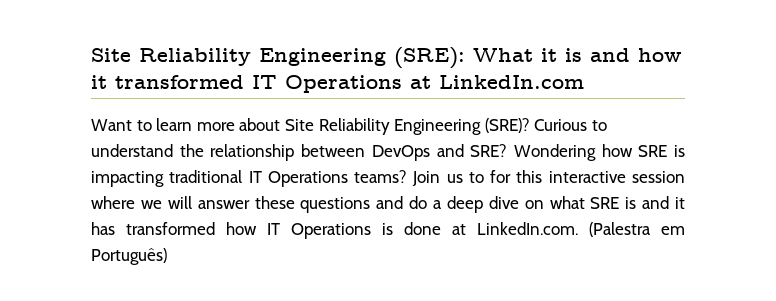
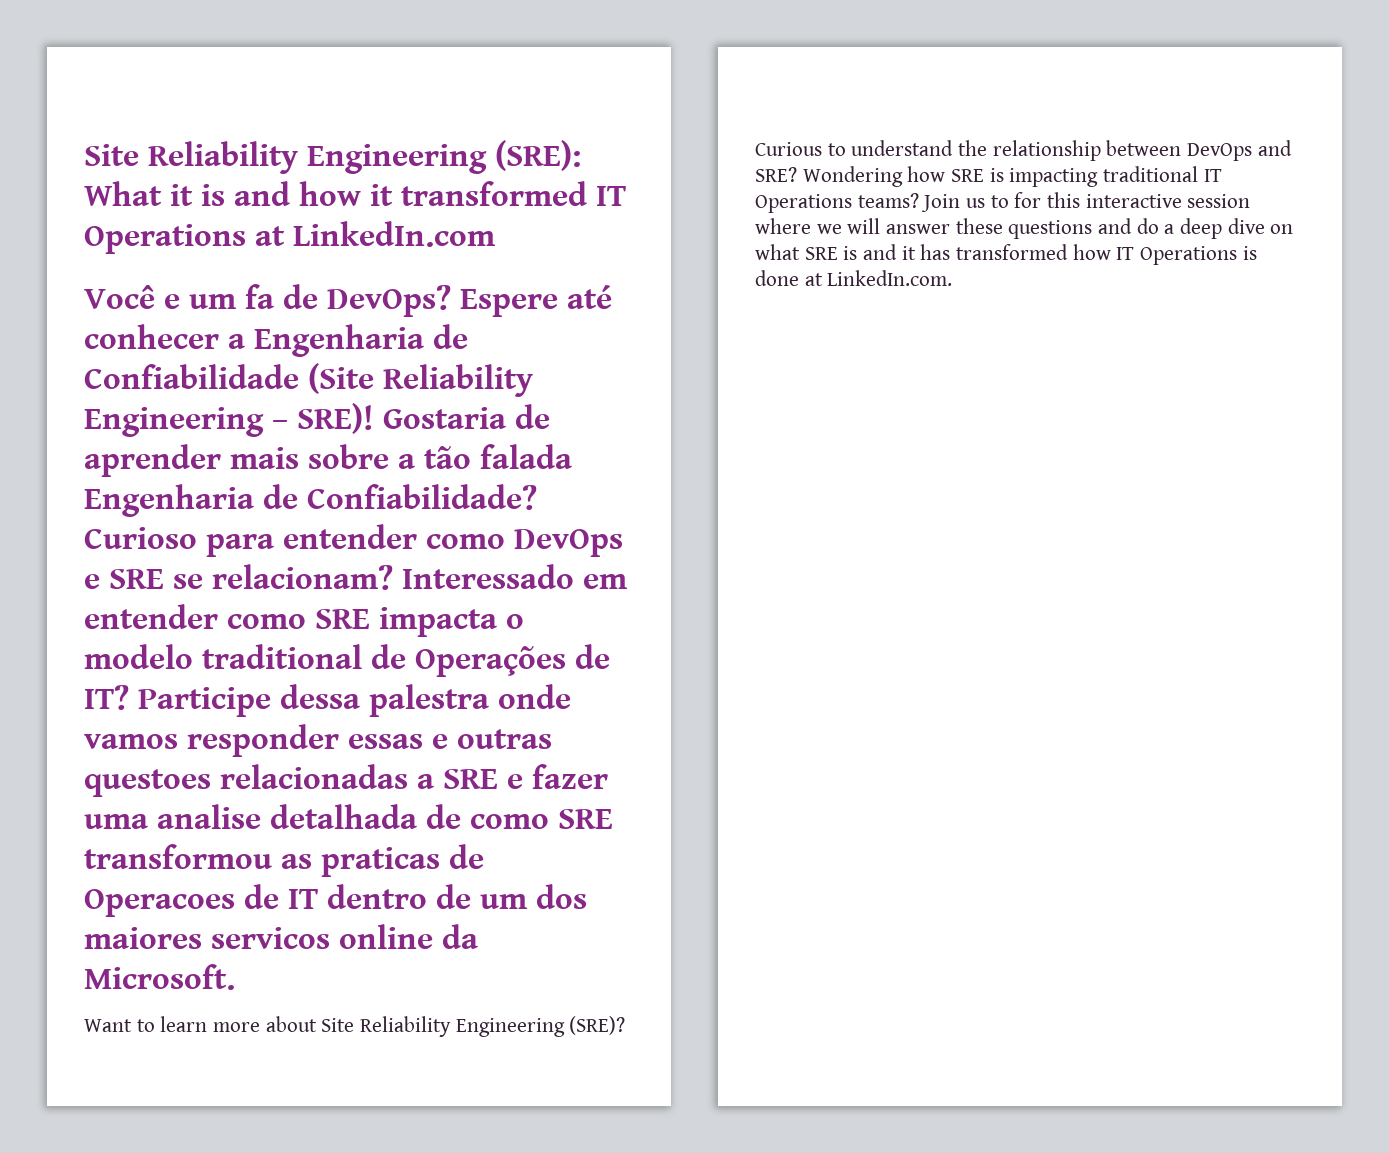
+ Você e um fa de DevOps? Espere até conhecer a Engenharia de Confiabilidade (Site Reliability Engineering – SRE)! Gostaria de aprender mais sobre a tão falada Engenharia de Confiabilidade? Curioso para entender como DevOps e SRE se relacionam? Interessado em entender como SRE impacta o modelo traditional de Operações de IT? Participe dessa palestra onde vamos responder essas e outras questoes relacionadas a SRE e fazer uma analise detalhada de como SRE transformou as praticas de Operacoes de IT dentro de um dos maiores servicos online da Microsoft.
- Join us to for this interactive session where we will answer these questions and do a deep dive on what SRE is and it has transformed how IT Operations is done at LinkedIn.com. (Palestra em Português)
+ Join us to for this interactive session where we will answer these questions and do a deep dive on what SRE is and it has transformed how IT Operations is done at LinkedIn.com.

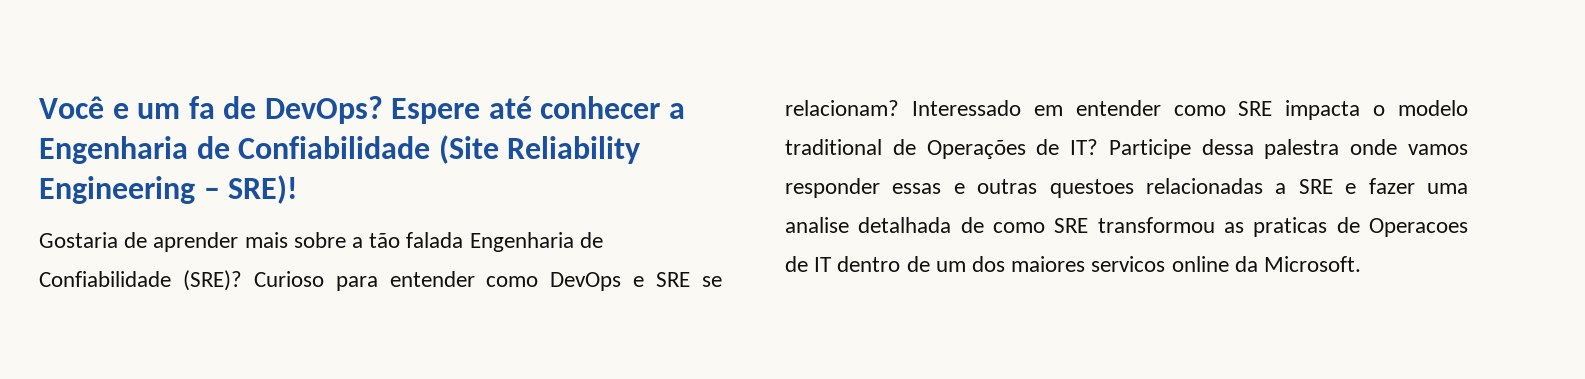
- Site Reliability Engineering (SRE): What it is and how it transformed IT Operations at LinkedIn.com
- Espere até conhecer a Engenharia de Confiabilidade (Site Reliability Engineering – SRE)! Gostaria de aprender mais sobre a tão falada Engenharia de Confiabilidade?
+ Espere até conhecer a Engenharia de Confiabilidade (Site Reliability Engineering – SRE)!
+ Gostaria de aprender mais sobre a tão falada Engenharia de Confiabilidade (SRE)?
- Want to learn more about Site Reliability Engineering (SRE)? Curious to understand the relationship between DevOps and SRE? Wondering how SRE is impacting traditional IT Operations teams? Join us to for this interactive session where we will answer these questions and do a deep dive on what SRE is and it has transformed how IT Operations is done at LinkedIn.com.

